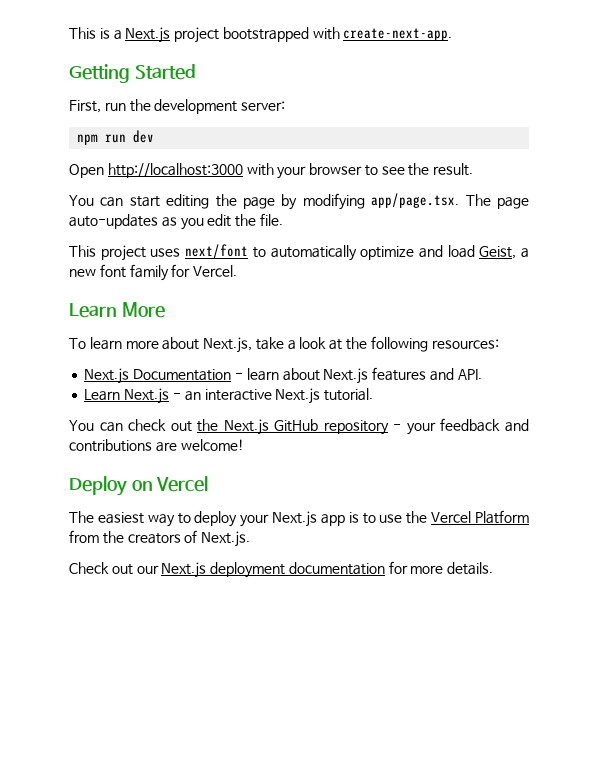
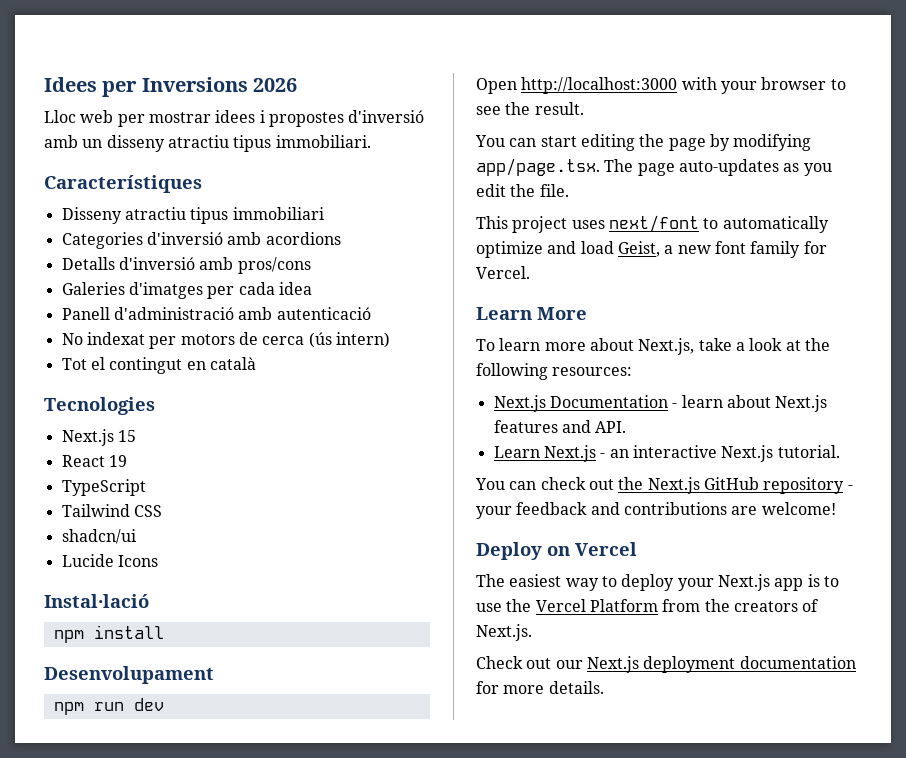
- This is a Next.js project bootstrapped with create-next-app.
- Getting Started
- First, run the development server:
+ Idees per Inversions 2026
+ Lloc web per mostrar idees i propostes d'inversió amb un disseny atractiu tipus immobiliari.
+ Característiques
+ Disseny atractiu tipus immobiliari
+ Categories d'inversió amb acordions
+ Detalls d'inversió amb pros/cons
+ Galeries d'imatges per cada idea
+ Panell d'administració amb autenticació
+ No indexat per motors de cerca (ús intern)
+ Tot el contingut en català
+ Tecnologies
+ Next.js 15
+ React 19
+ TypeScript
+ Tailwind CSS
+ shadcn/ui
+ Lucide Icons
+ Instal·lació
+ npm install
+ Desenvolupament

